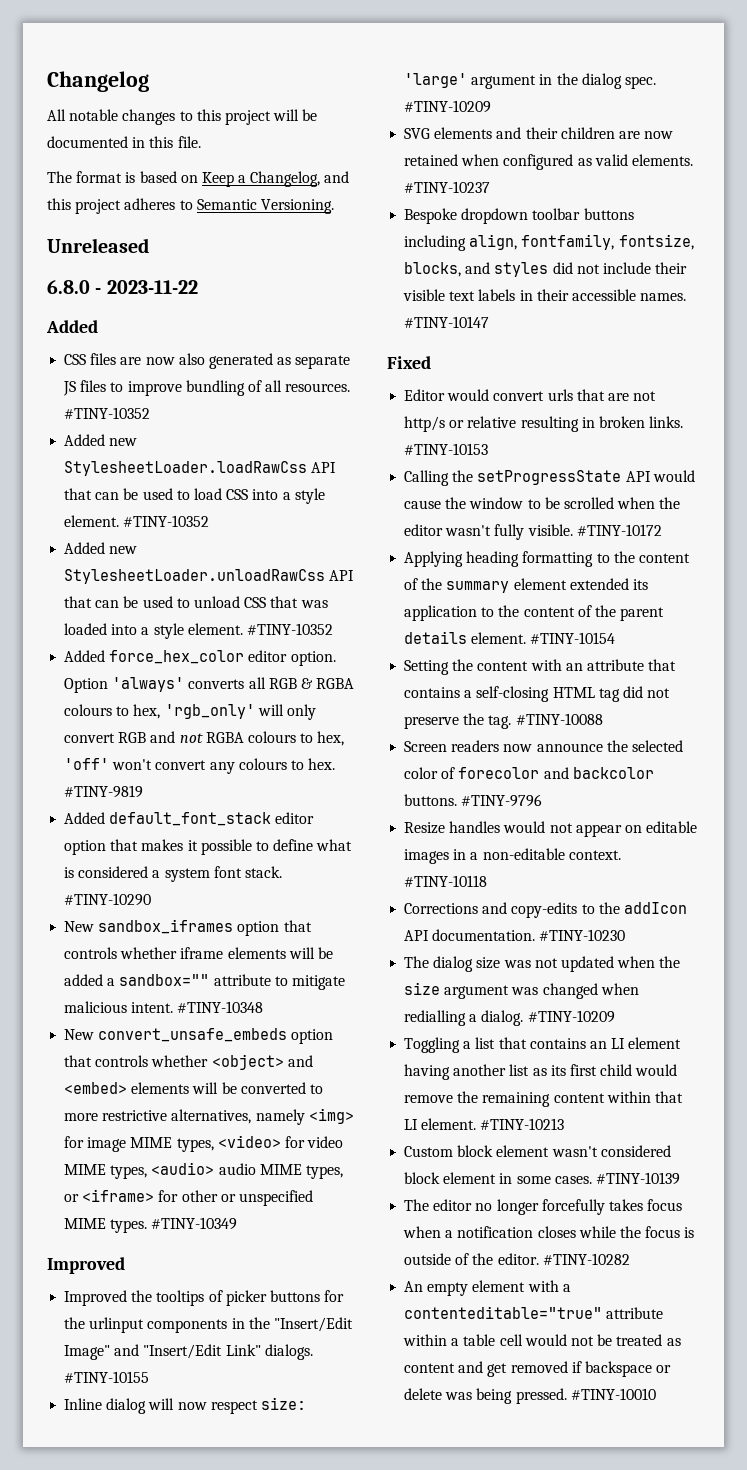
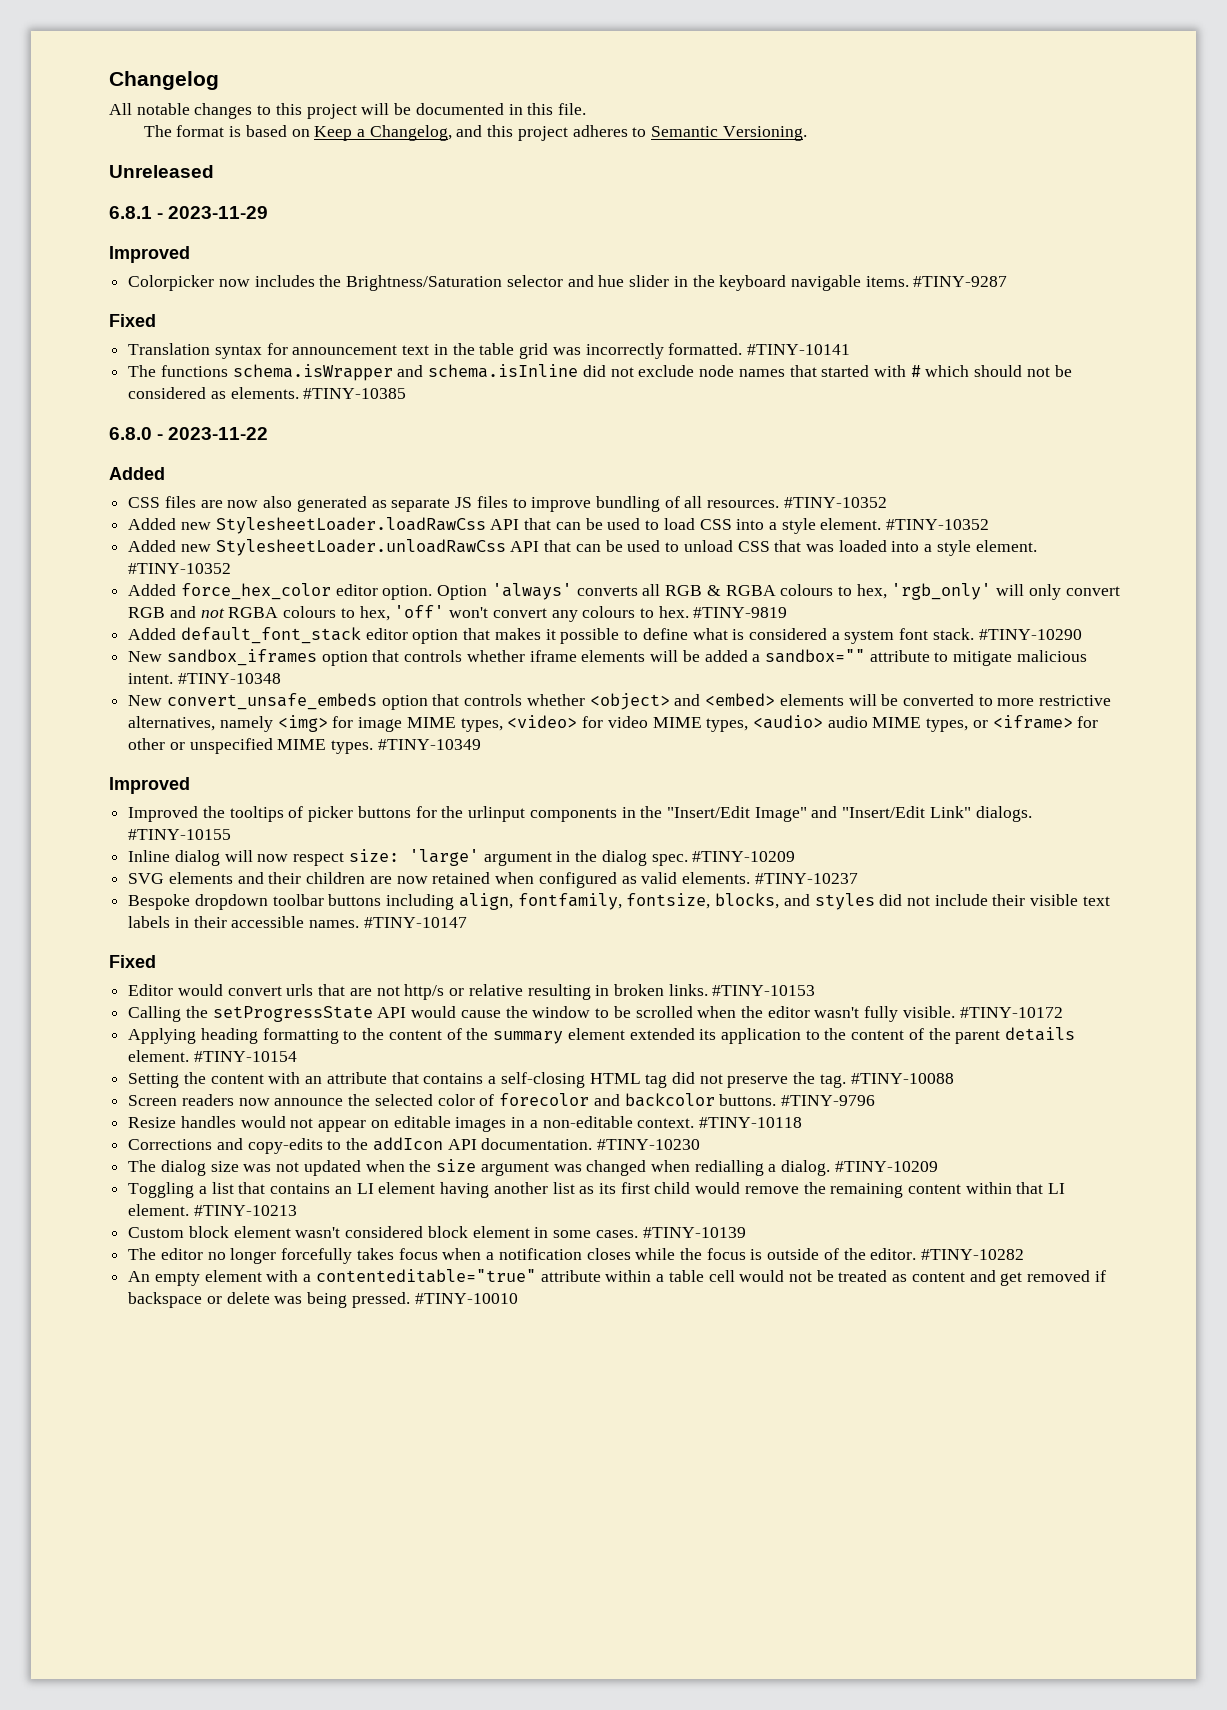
+ 6.8.1 - 2023-11-29
+ Improved
+ Colorpicker now includes the Brightness/Saturation selector and hue slider in the keyboard navigable items. #TINY-9287
+ Fixed
+ Translation syntax for announcement text in the table grid was incorrectly formatted. #TINY-10141
+ The functions schema.isWrapper and schema.isInline did not exclude node names that started with # which should not be considered as elements. #TINY-10385

